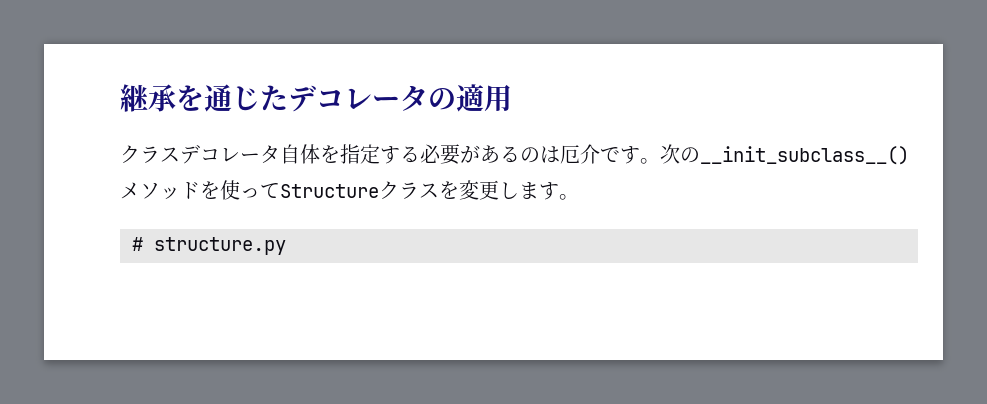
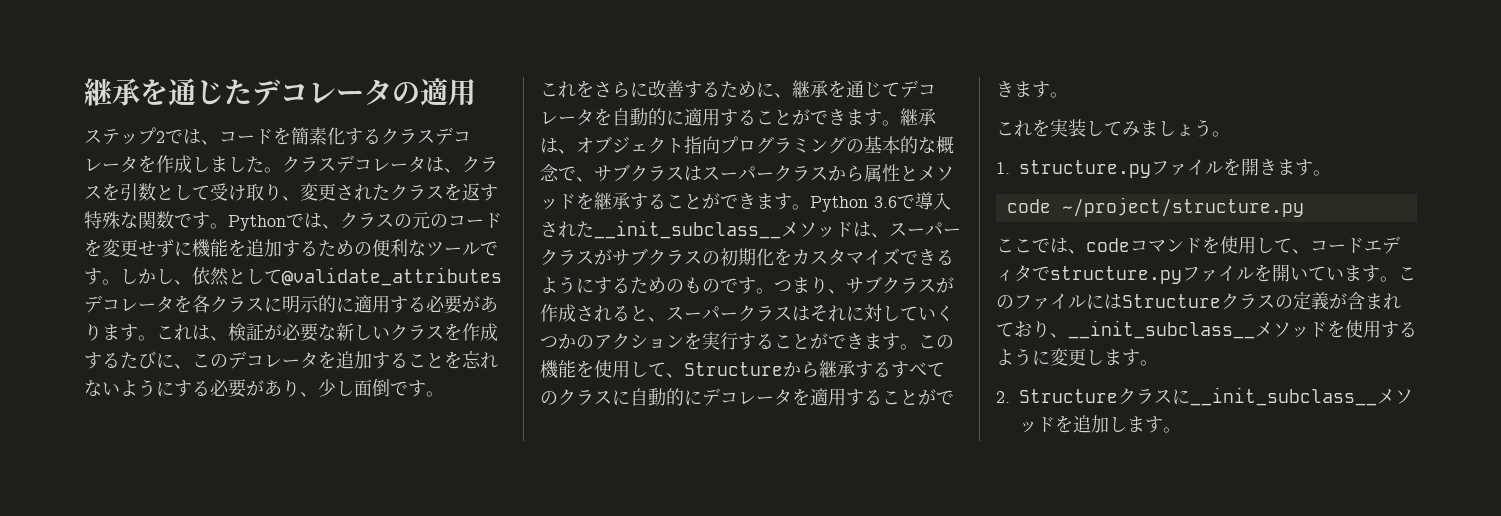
- クラスデコレータ自体を指定する必要があるのは厄介です。次の__init_subclass__()メソッドを使ってStructureクラスを変更します。
- # structure.py
+ ステップ2では、コードを簡素化するクラスデコレータを作成しました。クラスデコレータは、クラスを引数として受け取り、変更されたクラスを返す特殊な関数です。Pythonでは、クラスの元のコードを変更せずに機能を追加するための便利なツールです。しかし、依然として@validate_attributesデコレータを各クラスに明示的に適用する必要があります。これは、検証が必要な新しいクラスを作成するたびに、このデコレータを追加することを忘れないようにする必要があり、少し面倒です。
+ これをさらに改善するために、継承を通じてデコレータを自動的に適用することができます。継承は、オブジェクト指向プログラミングの基本的な概念で、サブクラスはスーパークラスから属性とメソッドを継承することができます。Python 3.6で導入された__init_subclass__メソッドは、スーパークラスがサブクラスの初期化をカスタマイズできるようにするためのものです。つまり、サブクラスが作成されると、スーパークラスはそれに対していくつかのアクションを実行することができます。この機能を使用して、Structureから継承するすべてのクラスに自動的にデコレータを適用することができます。
+ これを実装してみましょう。
+ 1. structure.pyファイルを開きます。
+ code ~/project/structure.py
+ ここでは、codeコマンドを使用して、コードエディタでstructure.pyファイルを開いています。このファイルにはStructureクラスの定義が含まれており、__init_subclass__メソッドを使用するように変更します。
+ 2. Structureクラスに__init_subclass__メソッドを追加します。

